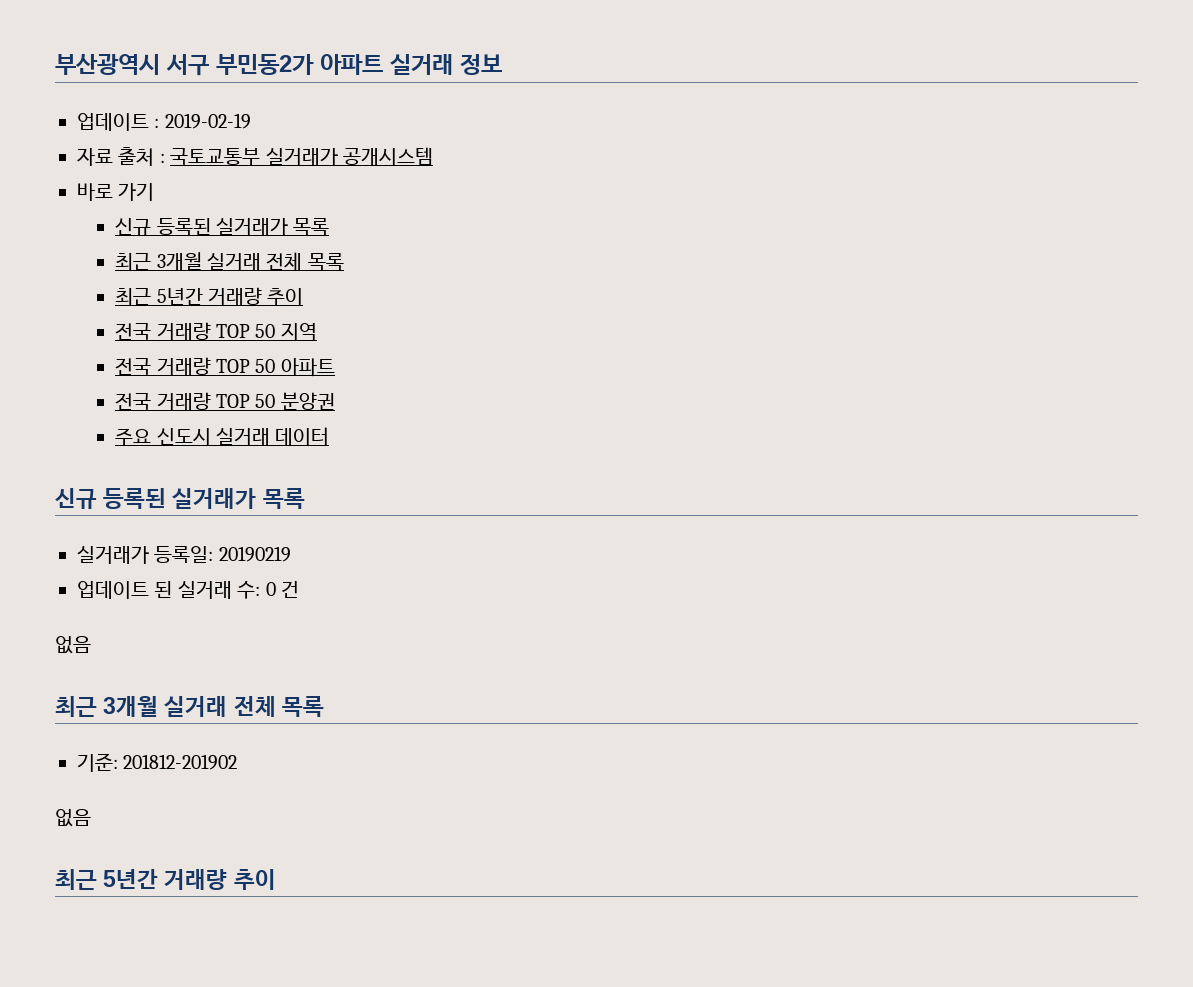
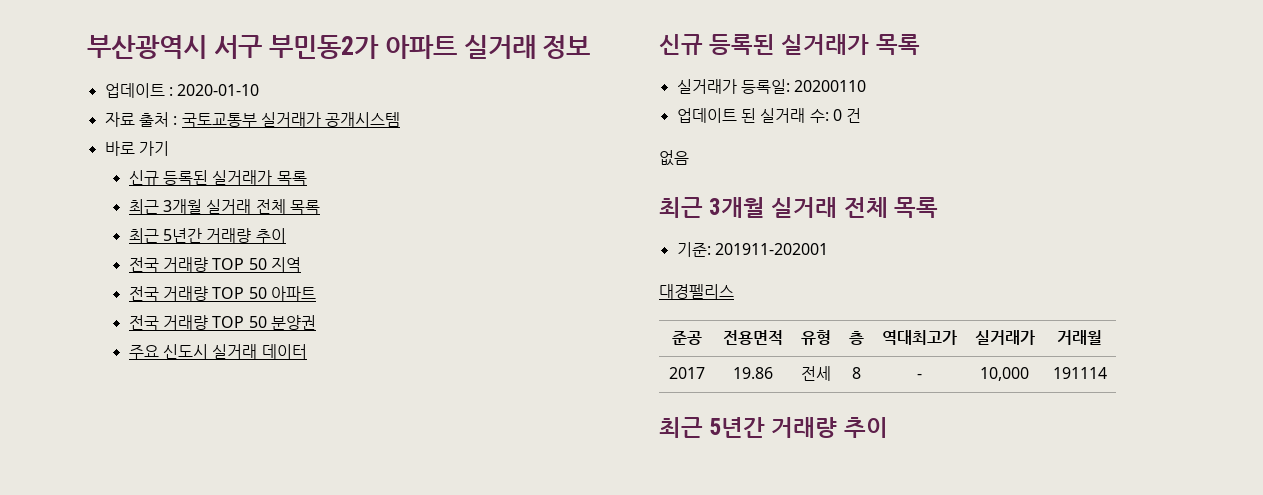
- 업데이트 : 2019-02-19
+ 업데이트 : 2020-01-10
- 실거래가 등록일: 20190219
+ 실거래가 등록일: 20200110
- 기준: 201812-201902
- 없음
+ 기준: 201911-202001
+ 대경펠리스
+ 준공 | 전용면적 | 유형 | 층 | 역대최고가 | 실거래가 | 거래월
+ 2017 | 19.86 | 전세 | 8 | - | 10,000 | 191114

